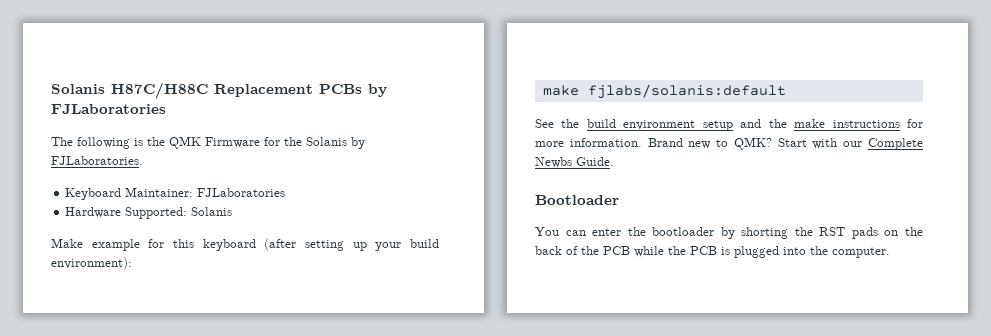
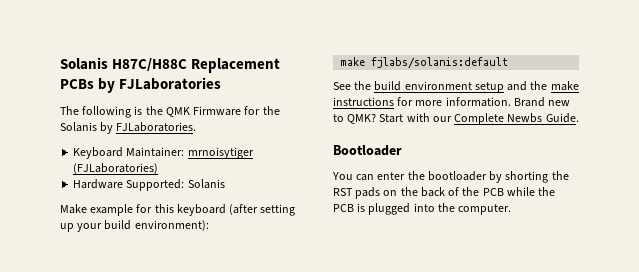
- Keyboard Maintainer: FJLaboratories
+ Keyboard Maintainer: mrnoisytiger (FJLaboratories)

